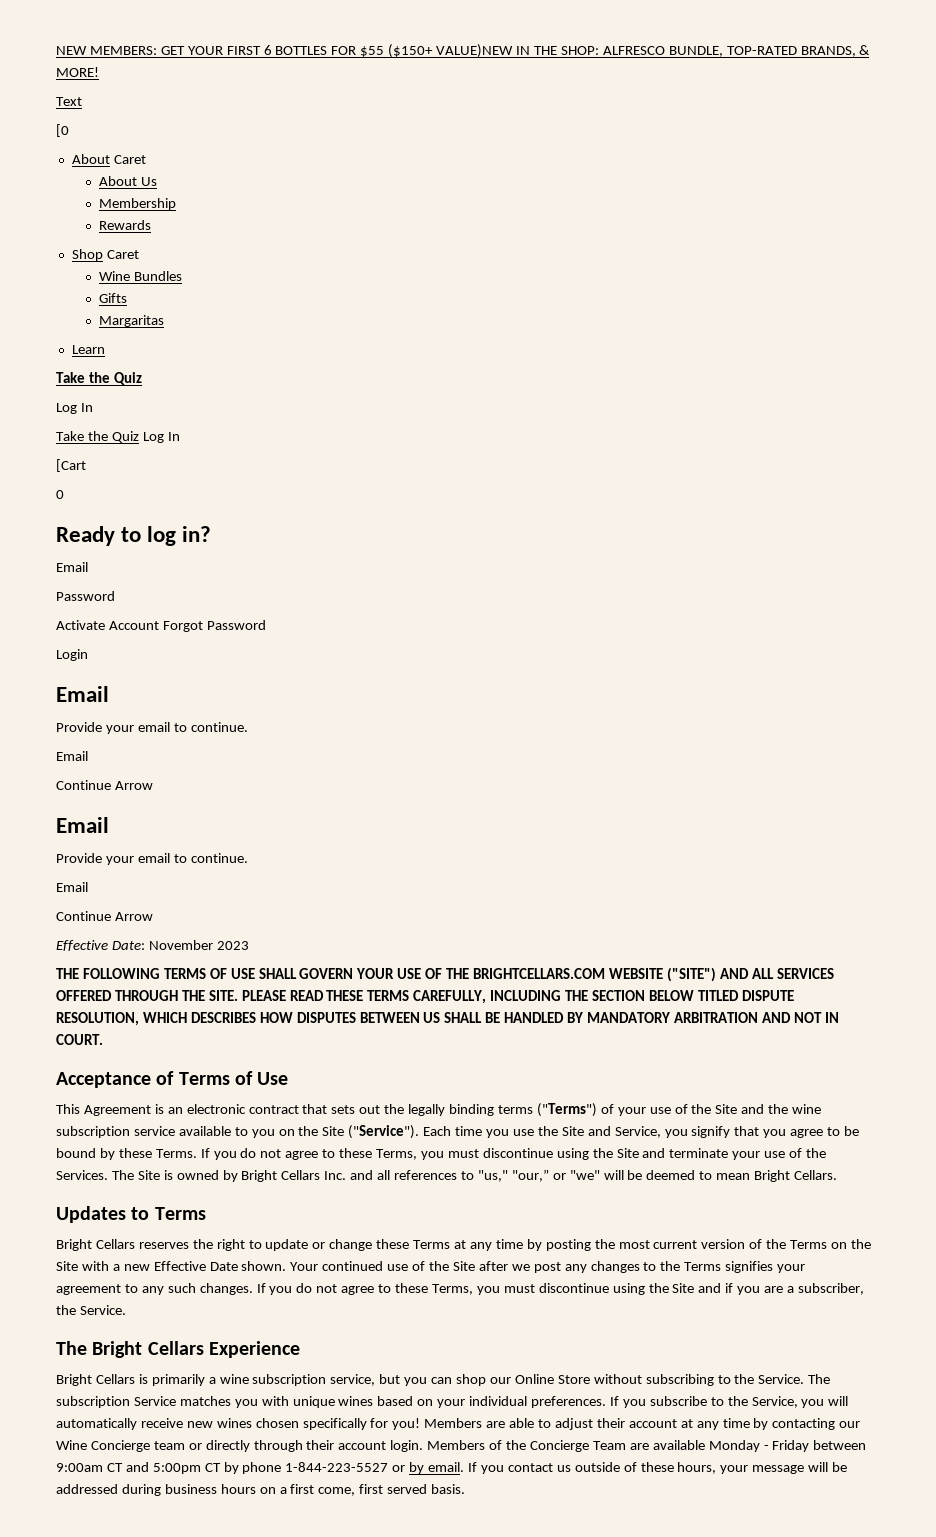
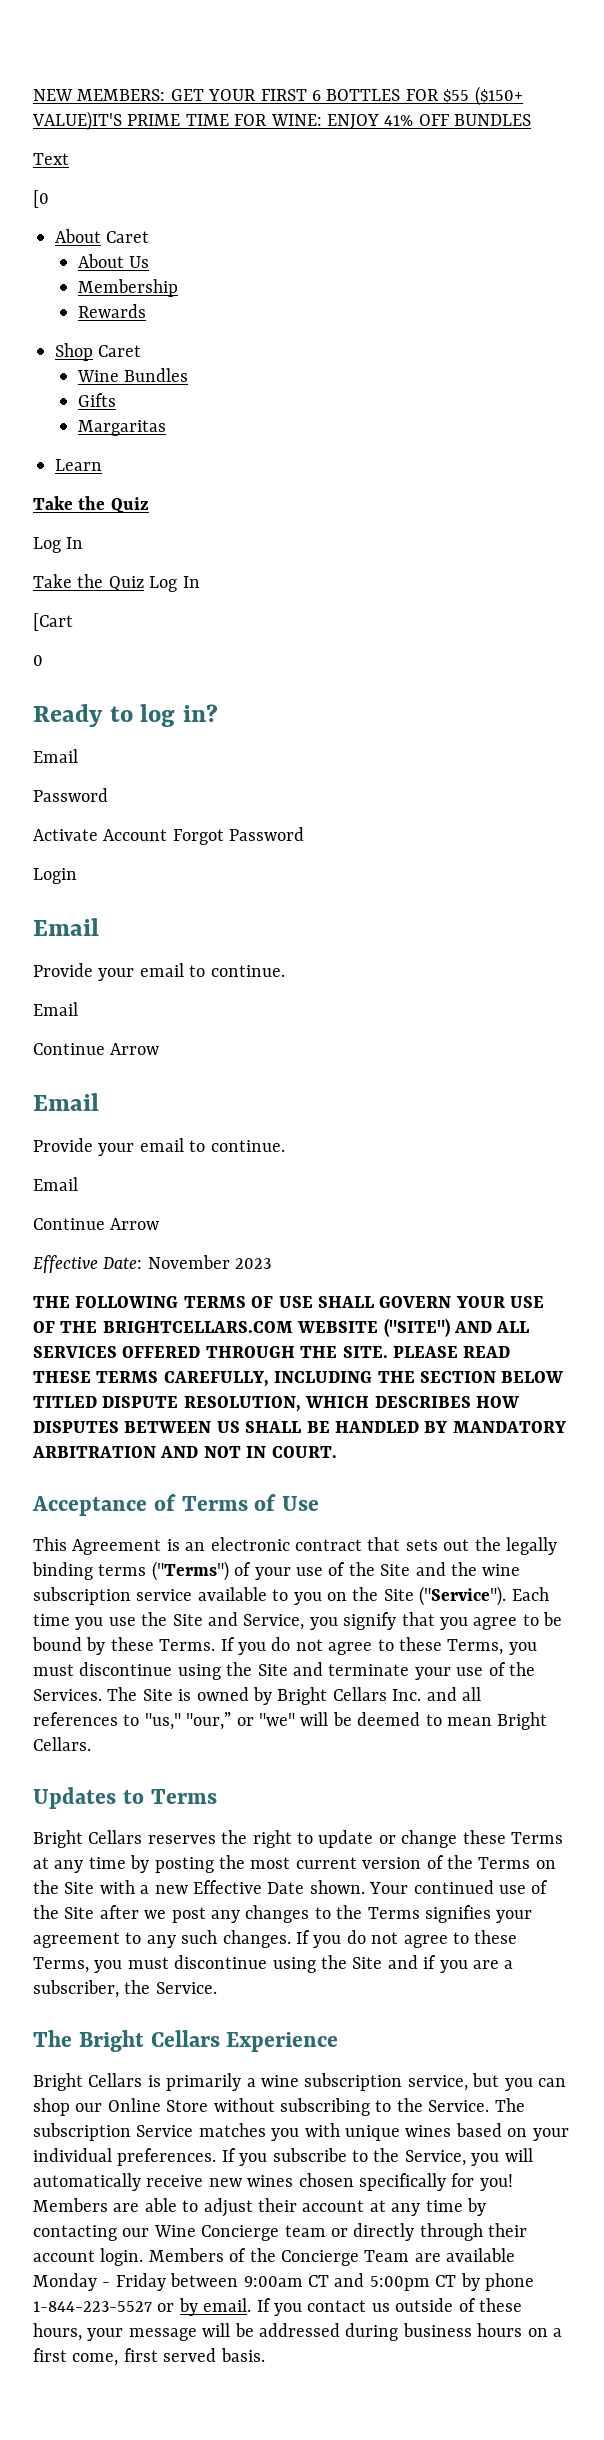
- NEW MEMBERS: GET YOUR FIRST 6 BOTTLES FOR $55 ($150+ VALUE)NEW IN THE SHOP: ALFRESCO BUNDLE, TOP-RATED BRANDS, & MORE!
+ NEW MEMBERS: GET YOUR FIRST 6 BOTTLES FOR $55 ($150+ VALUE)IT'S PRIME TIME FOR WINE: ENJOY 41% OFF BUNDLES

